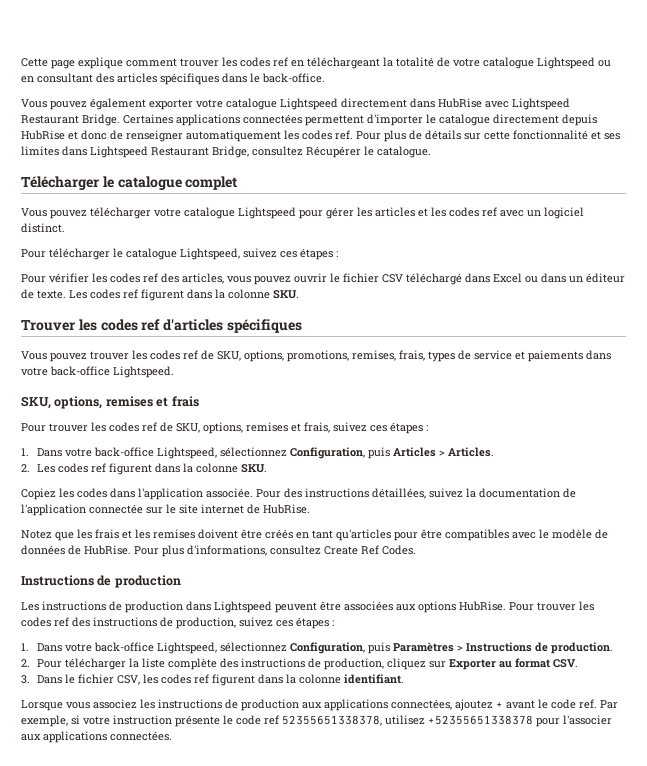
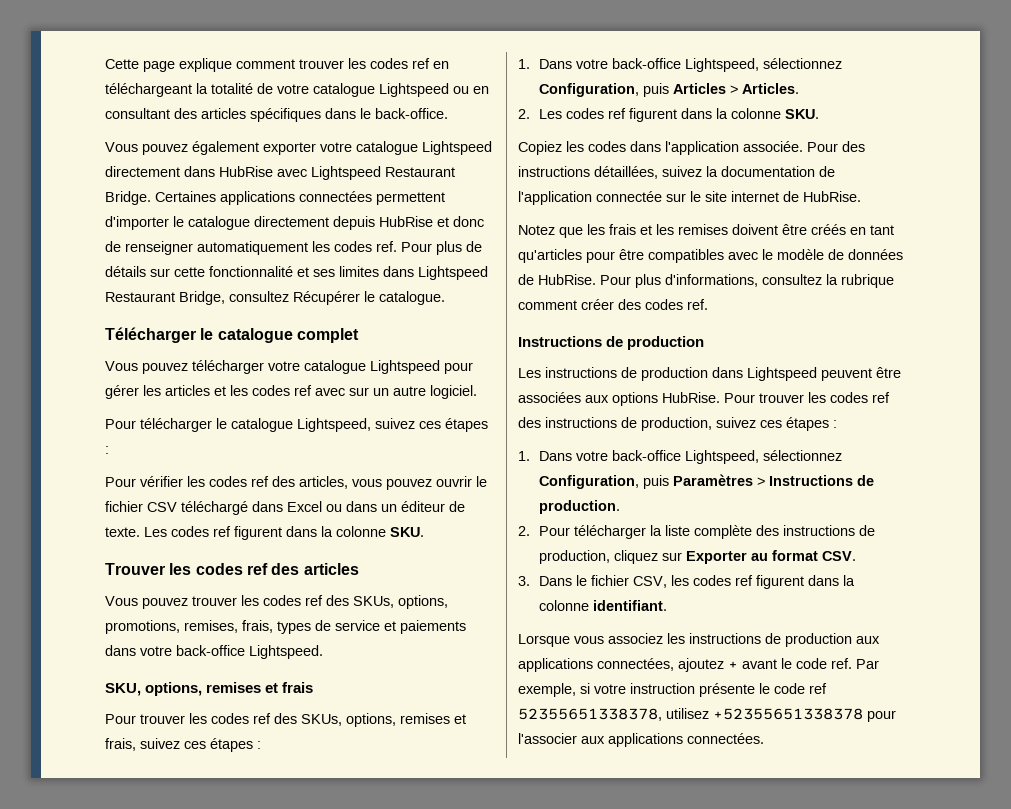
- Vous pouvez télécharger votre catalogue Lightspeed pour gérer les articles et les codes ref avec un logiciel distinct.
+ Vous pouvez télécharger votre catalogue Lightspeed pour gérer les articles et les codes ref avec sur un autre logiciel.
- Trouver les codes ref d'articles spécifiques
+ Trouver les codes ref des articles
- Vous pouvez trouver les codes ref de SKU, options, promotions, remises, frais, types de service et paiements dans votre back-office Lightspeed.
+ Vous pouvez trouver les codes ref des SKUs, options, promotions, remises, frais, types de service et paiements dans votre back-office Lightspeed.
- Pour trouver les codes ref de SKU, options, remises et frais, suivez ces étapes :
+ Pour trouver les codes ref des SKUs, options, remises et frais, suivez ces étapes :
- Pour plus d'informations, consultez Create Ref Codes.
+ Pour plus d'informations, consultez la rubrique comment créer des codes ref.

